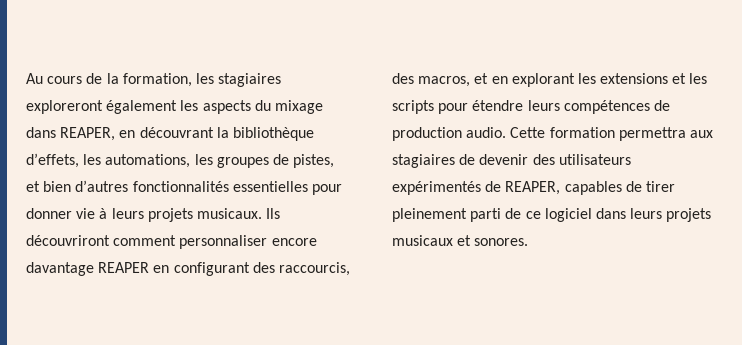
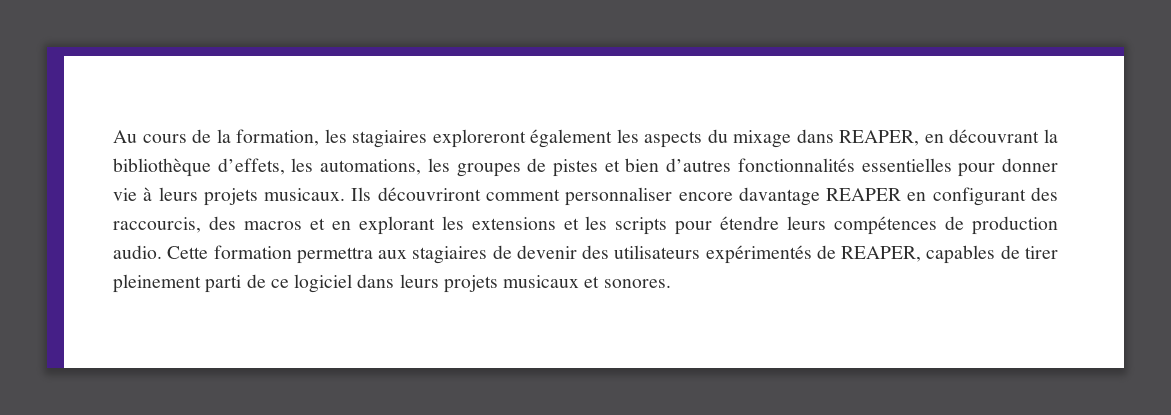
- Au cours de la formation, les stagiaires exploreront également les aspects du mixage dans REAPER, en découvrant la bibliothèque d’effets, les automations, les groupes de pistes, et bien d’autres fonctionnalités essentielles pour donner vie à leurs projets musicaux.
+ Au cours de la formation, les stagiaires exploreront également les aspects du mixage dans REAPER, en découvrant la bibliothèque d’effets, les automations, les groupes de pistes et bien d’autres fonctionnalités essentielles pour donner vie à leurs projets musicaux.
- Ils découvriront comment personnaliser encore davantage REAPER en configurant des raccourcis, des macros, et en explorant les extensions et les scripts pour étendre leurs compétences de production audio.
+ Ils découvriront comment personnaliser encore davantage REAPER en configurant des raccourcis, des macros et en explorant les extensions et les scripts pour étendre leurs compétences de production audio.

